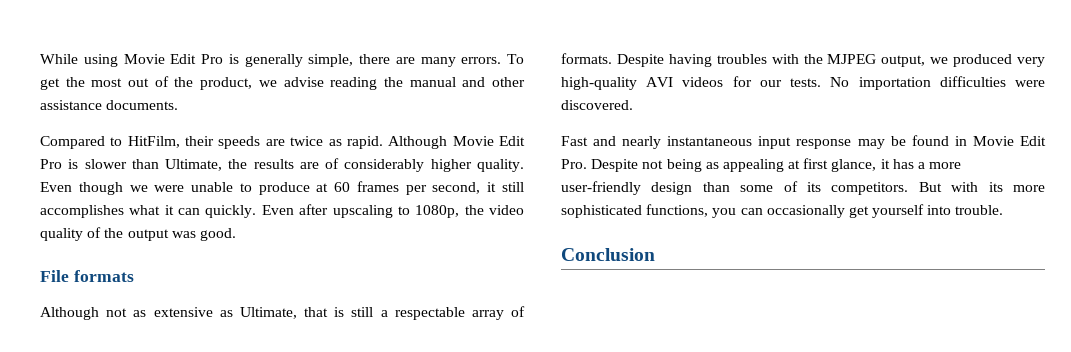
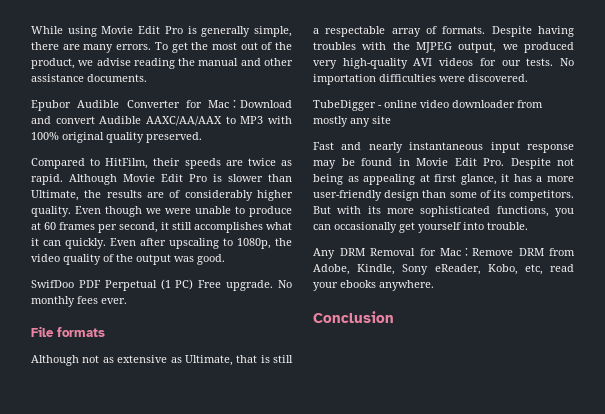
+ Epubor Audible Converter for Mac：Download and convert Audible AAXC/AA/AAX to MP3 with 100% original quality preserved.
+ SwifDoo PDF Perpetual (1 PC) Free upgrade. No monthly fees ever.
+ TubeDigger - online video downloader from mostly any site
+ Any DRM Removal for Mac：Remove DRM from Adobe, Kindle, Sony eReader, Kobo, etc, read your ebooks anywhere.

